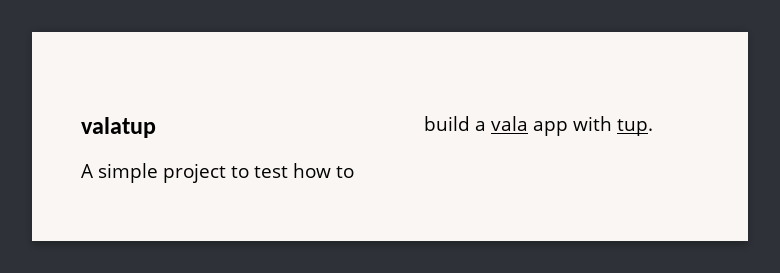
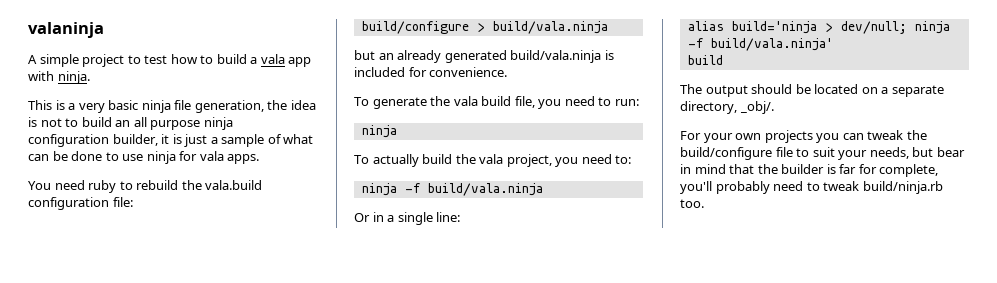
- valatup
+ valaninja
- A simple project to test how to build a vala app with tup.
+ A simple project to test how to build a vala app with ninja.
+ This is a very basic ninja file generation, the idea is not to build an all purpose ninja configuration builder, it is just a sample of what can be done to use ninja for vala apps.
+ You need ruby to rebuild the vala.build configuration file:
+ build/configure > build/vala.ninja
+ but an already generated build/vala.ninja is included for convenience.
+ To generate the vala build file, you need to run:
+ ninja
+ To actually build the vala project, you need to:
+ ninja -f build/vala.ninja
+ Or in a single line:
+ alias build='ninja > dev/null; ninja -f build/vala.ninja'
+ build
+ The output should be located on a separate directory, _obj/.
+ For your own projects you can tweak the build/configure file to suit your needs, but bear in mind that the builder is far for complete, you'll probably need to tweak build/ninja.rb too.

